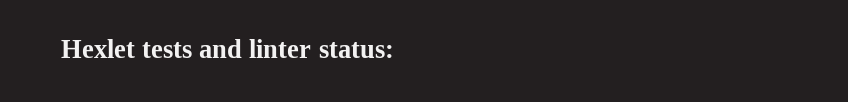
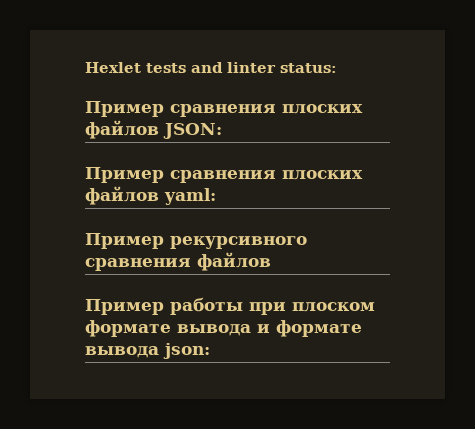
+ Пример сравнения плоских файлов JSON:
+ Пример сравнения плоских файлов yaml:
+ Пример рекурсивного сравнения файлов
+ Пример работы при плоском формате вывода и формате вывода json:

